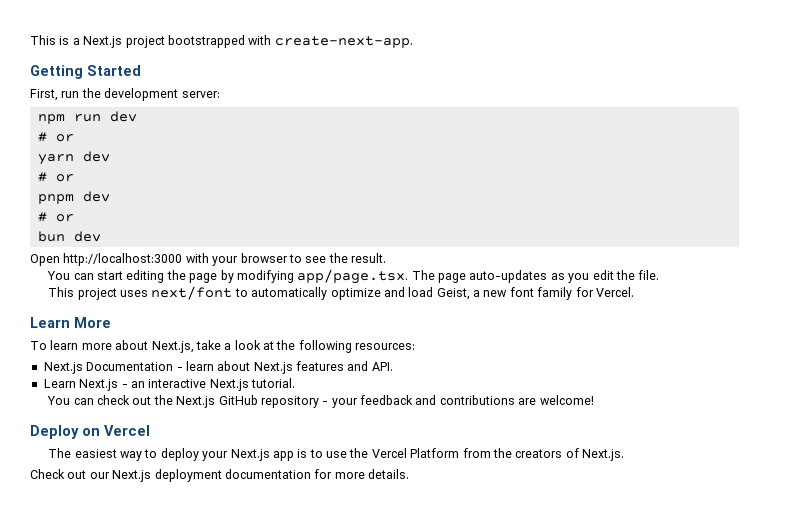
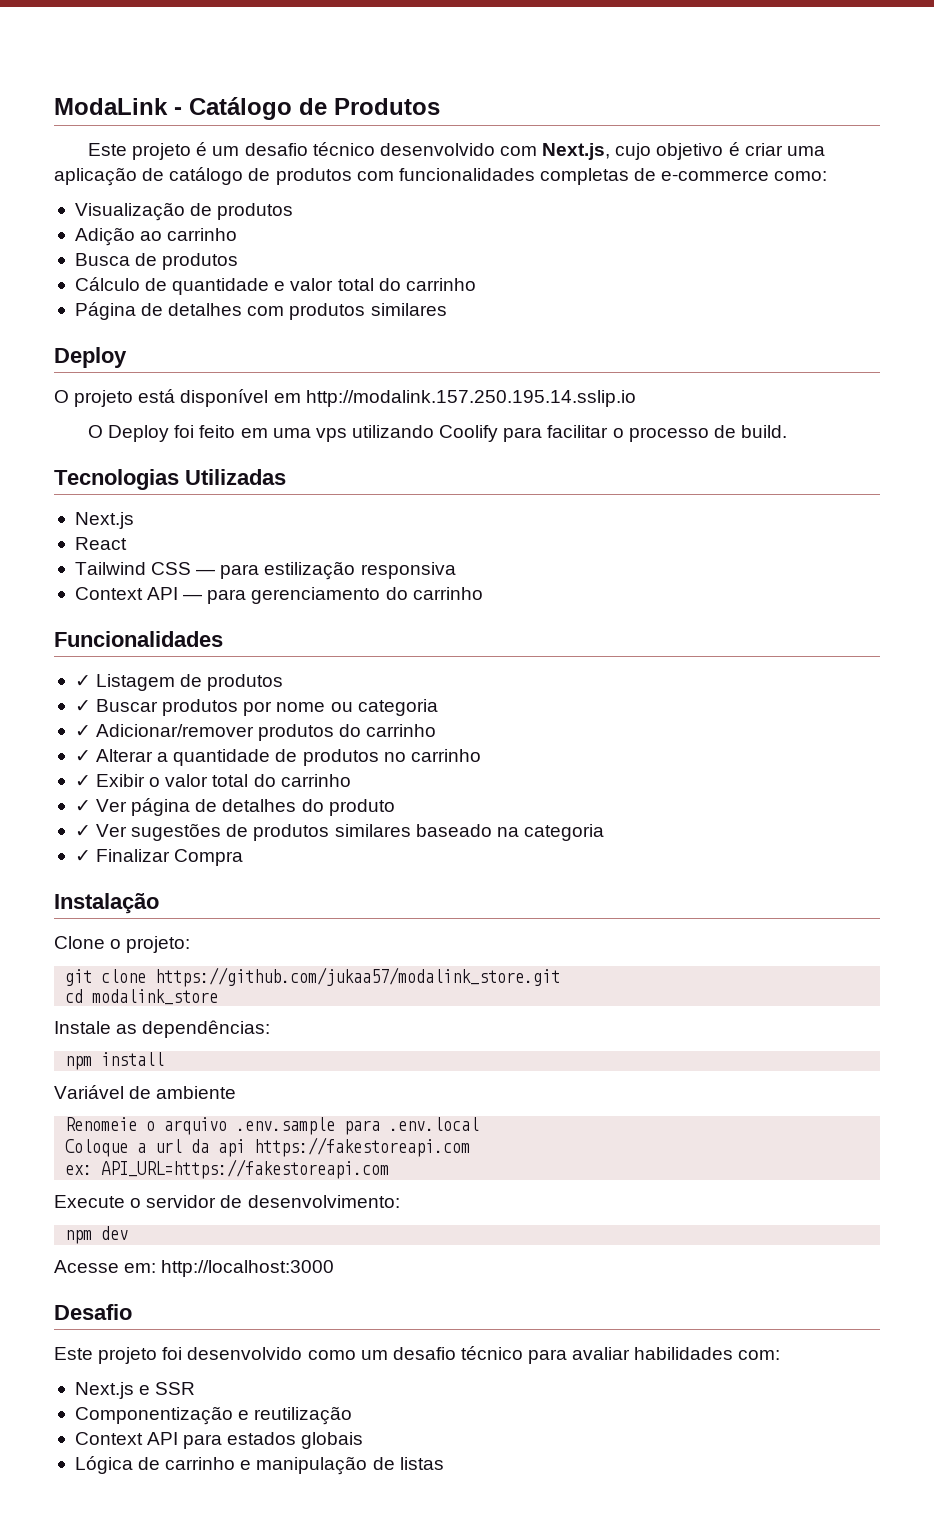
- This is a Next.js project bootstrapped with create-next-app.
- Getting Started
- First, run the development server:
- npm run dev
- # or
- yarn dev
- # or
- pnpm dev
- # or
- bun dev
- Open http://localhost:3000 with your browser to see the result.
- You can start editing the page by modifying app/page.tsx. The page auto-updates as you edit the file.
- This project uses next/font to automatically optimize and load Geist, a new font family for Vercel.
- Learn More
- To learn more about Next.js, take a look at the following resources:
- Next.js Documentation - learn about Next.js features and API.
- Learn Next.js - an interactive Next.js tutorial.
- You can check out the Next.js GitHub repository - your feedback and contributions are welcome!
- Deploy on Vercel
- The easiest way to deploy your Next.js app is to use the Vercel Platform from the creators of Next.js.
- Check out our Next.js deployment documentation for more details.
+ ModaLink - Catálogo de Produtos
+ Este projeto é um desafio técnico desenvolvido com Next.js, cujo objetivo é criar uma aplicação de catálogo de produtos com funcionalidades completas de e-commerce como:
+ Visualização de produtos
+ Adição ao carrinho
+ Busca de produtos
+ Cálculo de quantidade e valor total do carrinho
+ Página de detalhes com produtos similares
+ Deploy
+ O projeto está disponível em http://modalink.157.250.195.14.sslip.io
+ O Deploy foi feito em uma vps utilizando Coolify para facilitar o processo de build.
+ Tecnologias Utilizadas
+ Next.js
+ React
+ Tailwind CSS — para estilização responsiva
+ Context API — para gerenciamento do carrinho
+ Funcionalidades
+ ✓ Listagem de produtos
+ ✓ Buscar produtos por nome ou categoria
+ ✓ Adicionar/remover produtos do carrinho
+ ✓ Alterar a quantidade de produtos no carrinho
+ ✓ Exibir o valor total do carrinho
+ ✓ Ver página de detalhes do produto
+ ✓ Ver sugestões de produtos similares baseado na categoria
+ ✓ Finalizar Compra
+ Instalação
+ Clone o projeto:
+ git clone https://github.com/jukaa57/modalink_store.git
+ cd modalink_store
+ Instale as dependências:
+ npm install
+ Variável de ambiente
+ Renomeie o arquivo .env.sample para .env.local
+ Coloque a url da api https://fakestoreapi.com
+ ex: API_URL=https://fakestoreapi.com
+ Execute o servidor de desenvolvimento:
+ npm dev
+ Acesse em: http://localhost:3000
+ Desafio
+ Este projeto foi desenvolvido como um desafio técnico para avaliar habilidades com:
+ Next.js e SSR
+ Componentização e reutilização
+ Context API para estados globais
+ Lógica de carrinho e manipulação de listas

